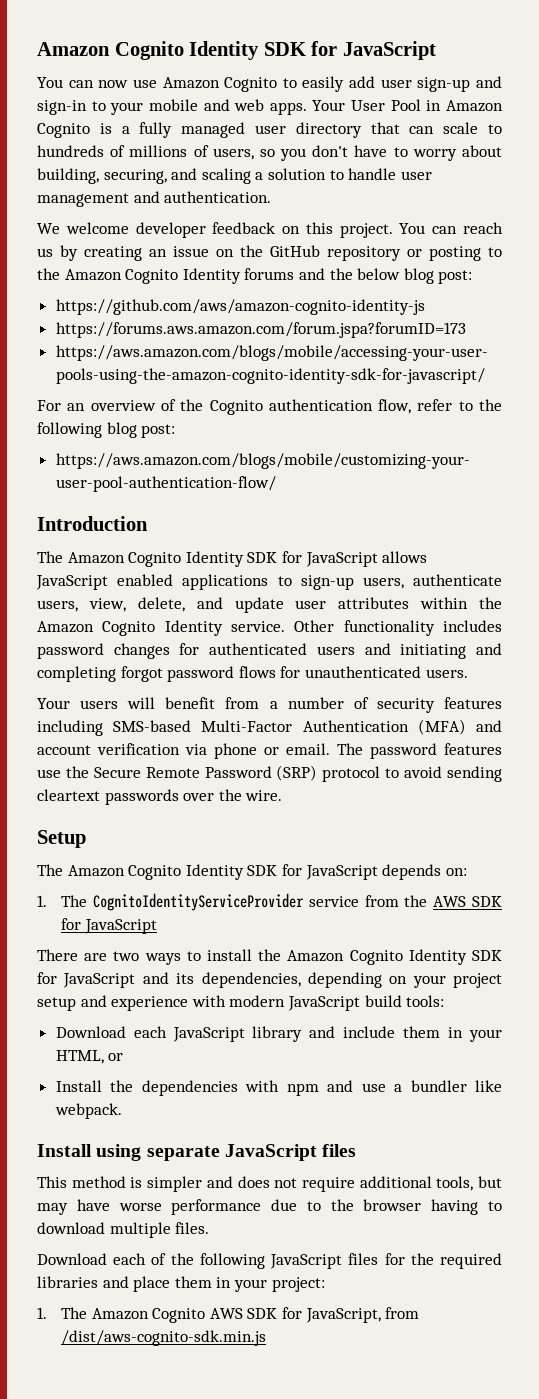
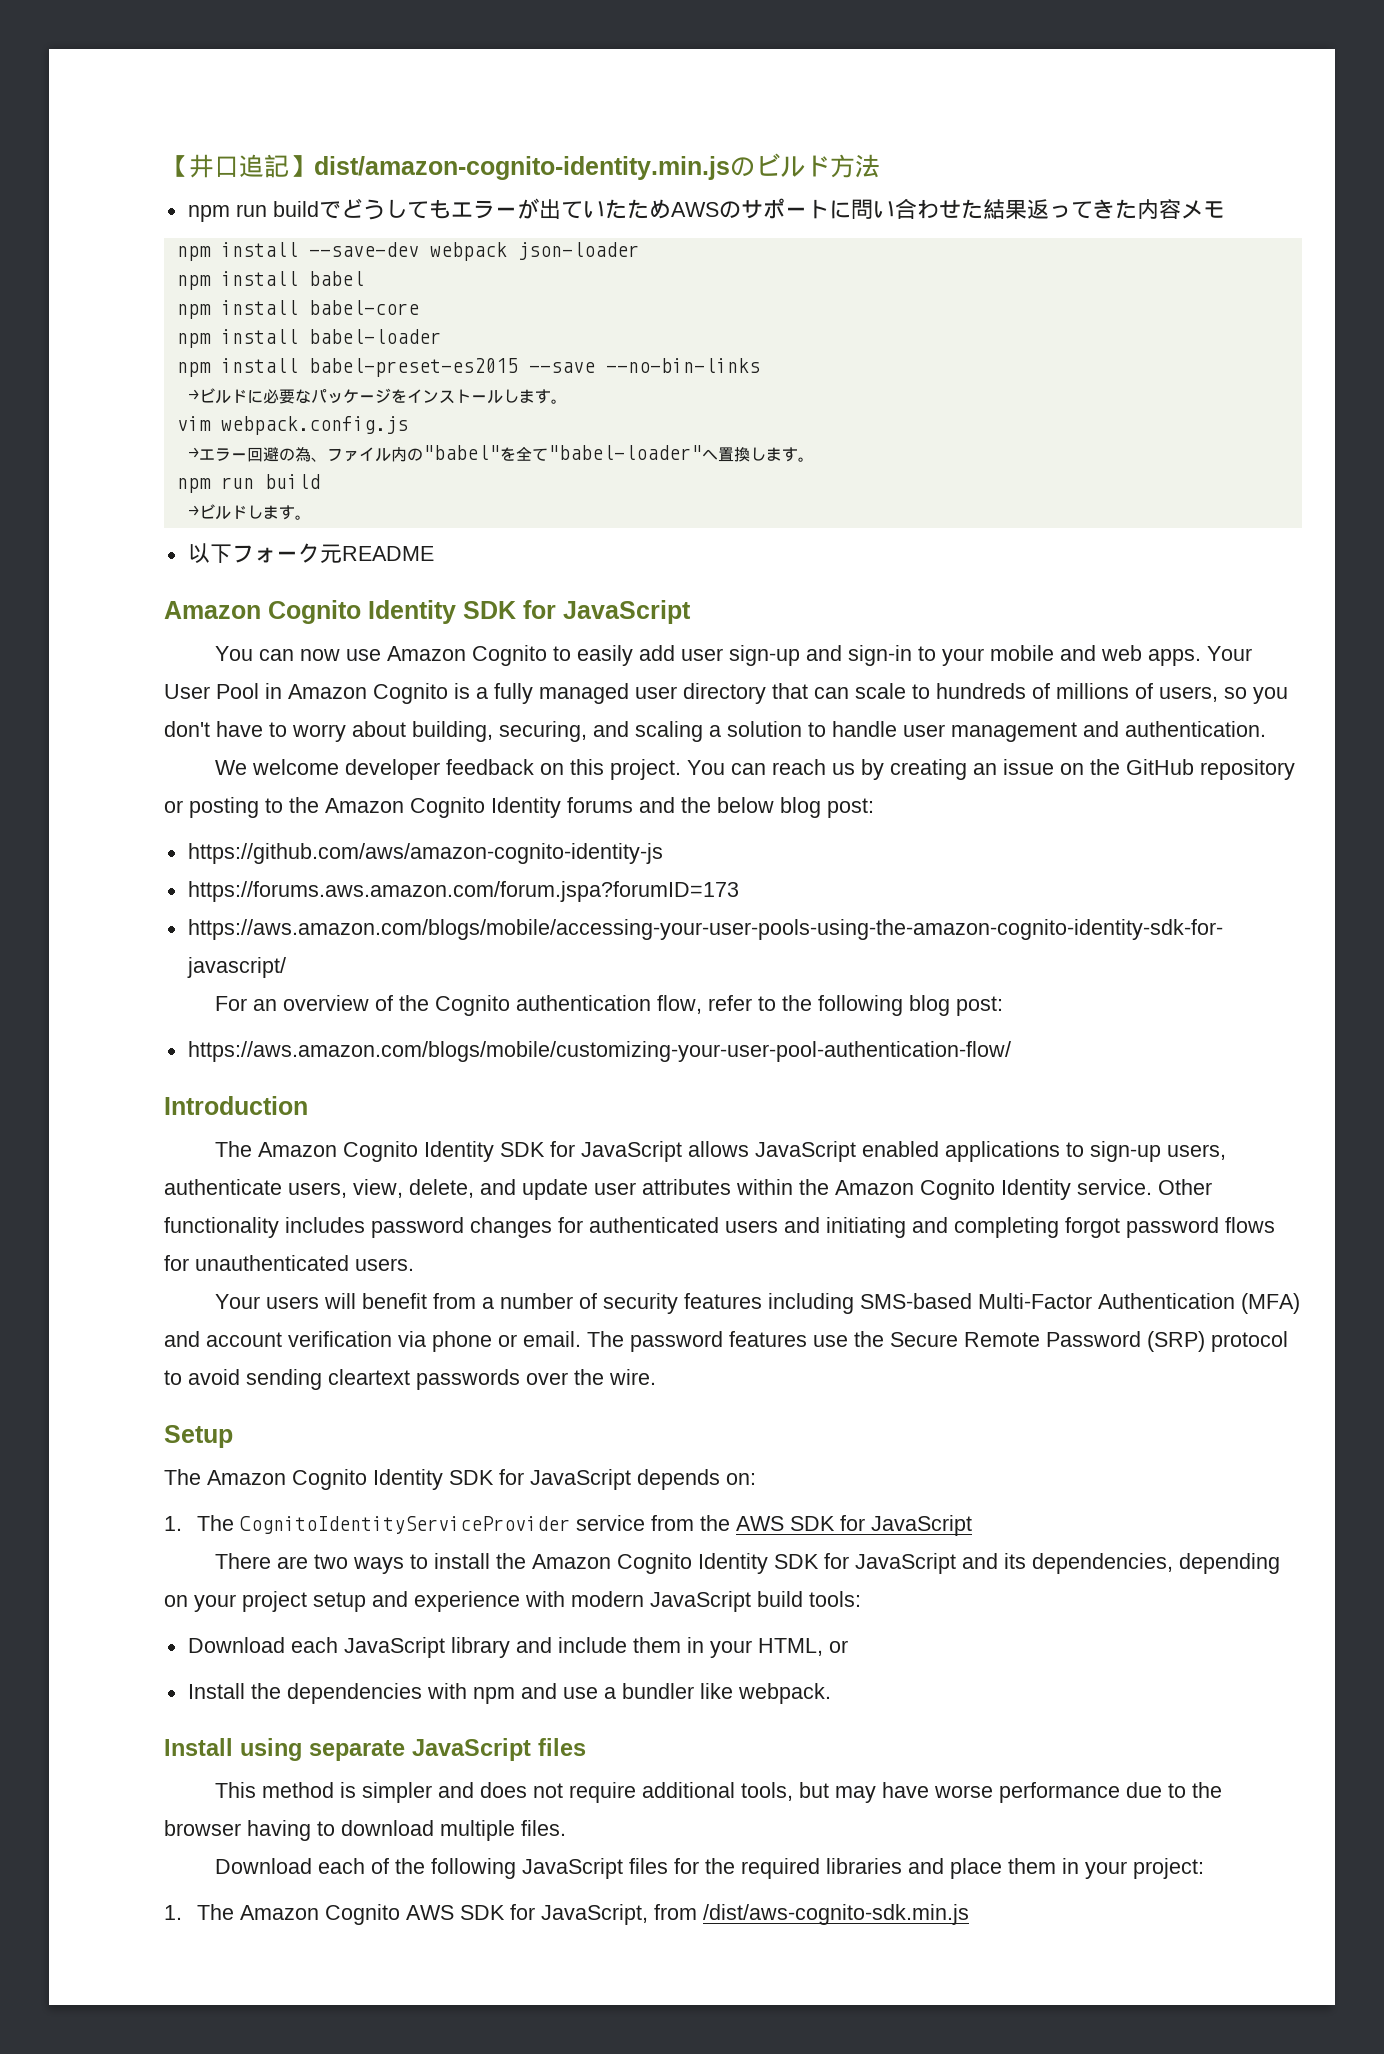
+ 【井口追記】dist/amazon-cognito-identity.min.jsのビルド方法
+ npm run buildでどうしてもエラーが出ていたためAWSのサポートに問い合わせた結果返ってきた内容メモ
+ npm install --save-dev webpack json-loader
+ npm install babel
+ npm install babel-core
+ npm install babel-loader
+ npm install babel-preset-es2015 --save --no-bin-links
+ →ビルドに必要なパッケージをインストールします。
+ vim webpack.config.js
+ →エラー回避の為、ファイル内の"babel"を全て"babel-loader"へ置換します。
+ npm run build
+ →ビルドします。
+ 以下フォーク元README

